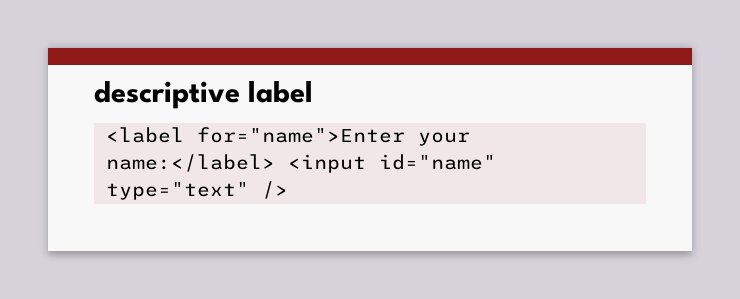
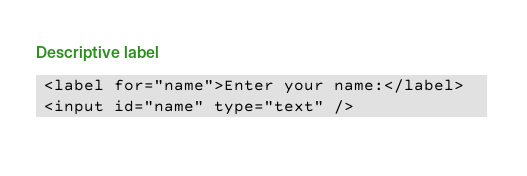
- descriptive label
+ Descriptive label

